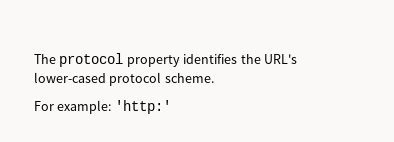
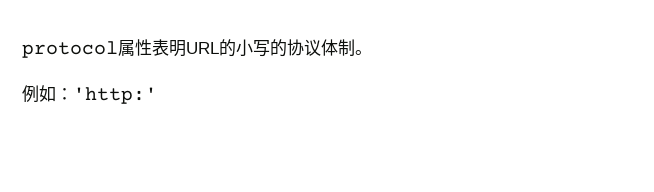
- The protocol property identifies the URL's lower-cased protocol scheme.
- For example: 'http:'
+ protocol属性表明URL的小写的协议体制。
+ 例如：'http:'

